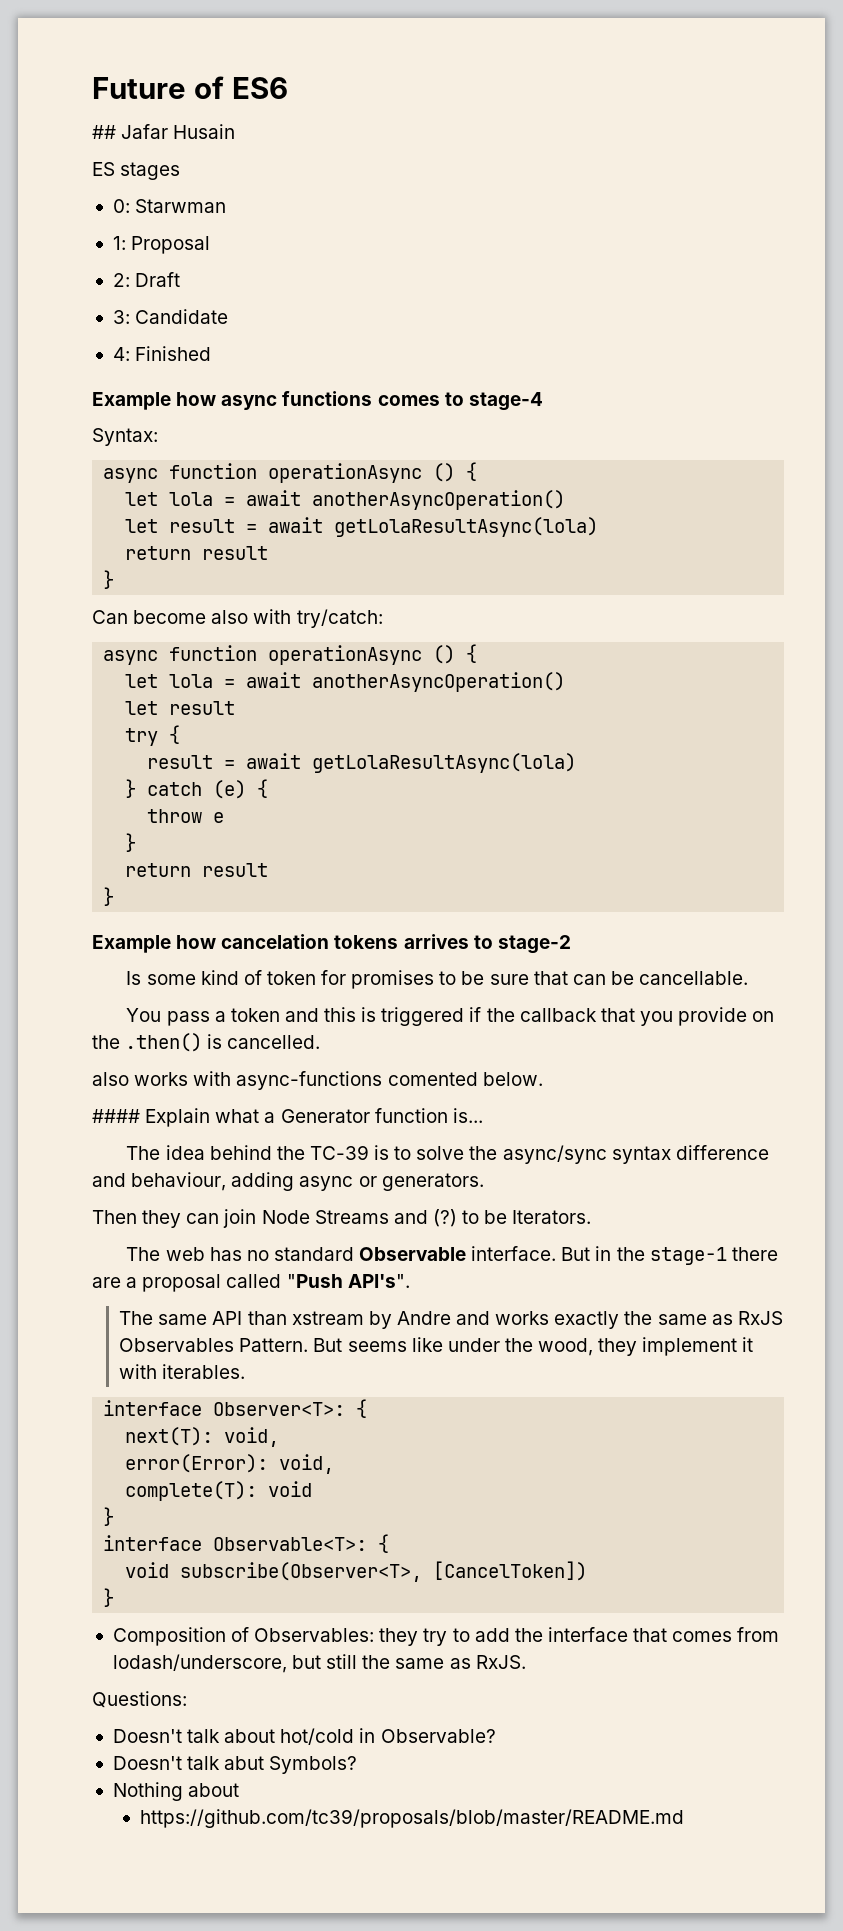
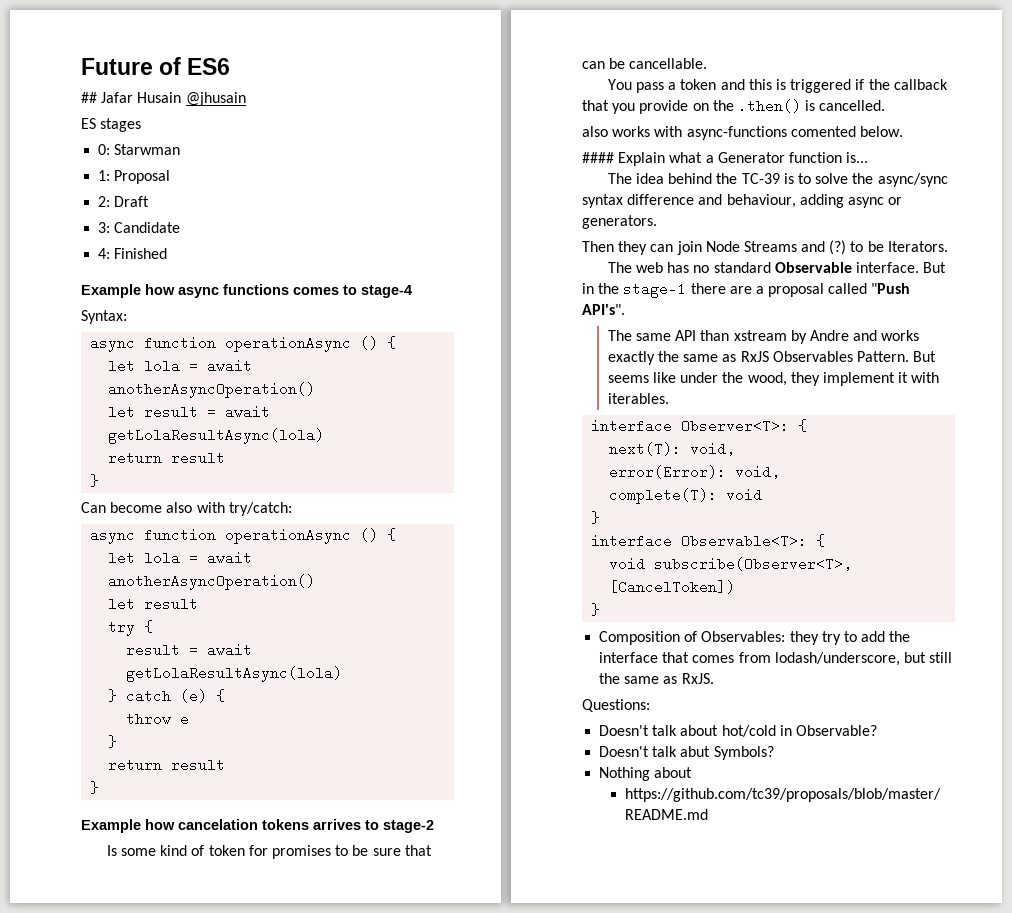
- ## Jafar Husain
+ ## Jafar Husain @jhusain

